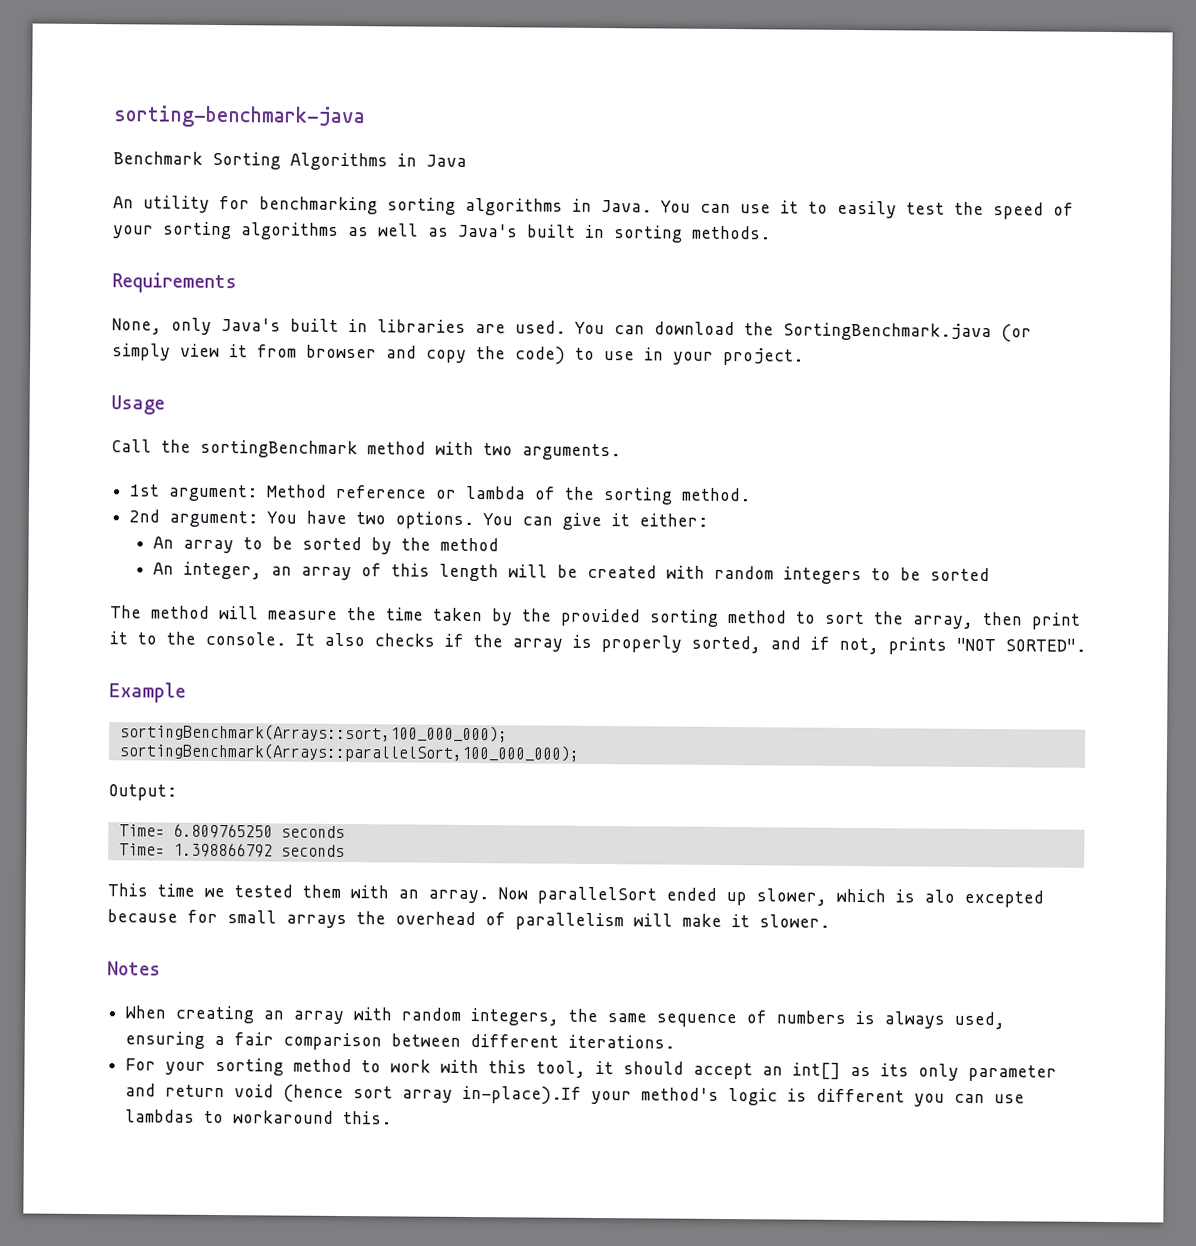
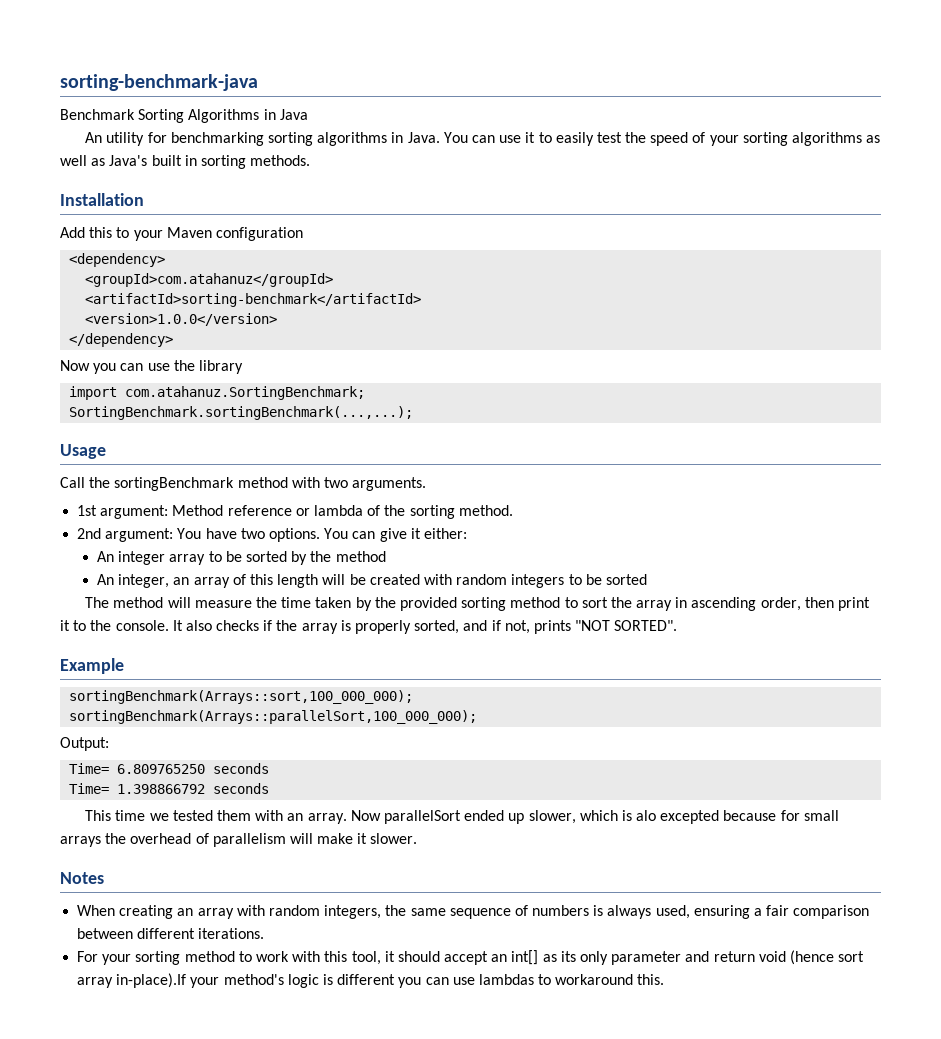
- Requirements
- None, only Java's built in libraries are used. You can download the SortingBenchmark.java (or simply view it from browser and copy the code) to use in your project.
+ Installation
+ Add this to your Maven configuration
+ <dependency>
+ <groupId>com.atahanuz</groupId>
+ <artifactId>sorting-benchmark</artifactId>
+ <version>1.0.0</version>
+ </dependency>
+ Now you can use the library
+ import com.atahanuz.SortingBenchmark;
+ SortingBenchmark.sortingBenchmark(...,...);
- An array to be sorted by the method
+ An integer array to be sorted by the method
- The method will measure the time taken by the provided sorting method to sort the array, then print it to the console.
+ The method will measure the time taken by the provided sorting method to sort the array in ascending order, then print it to the console.

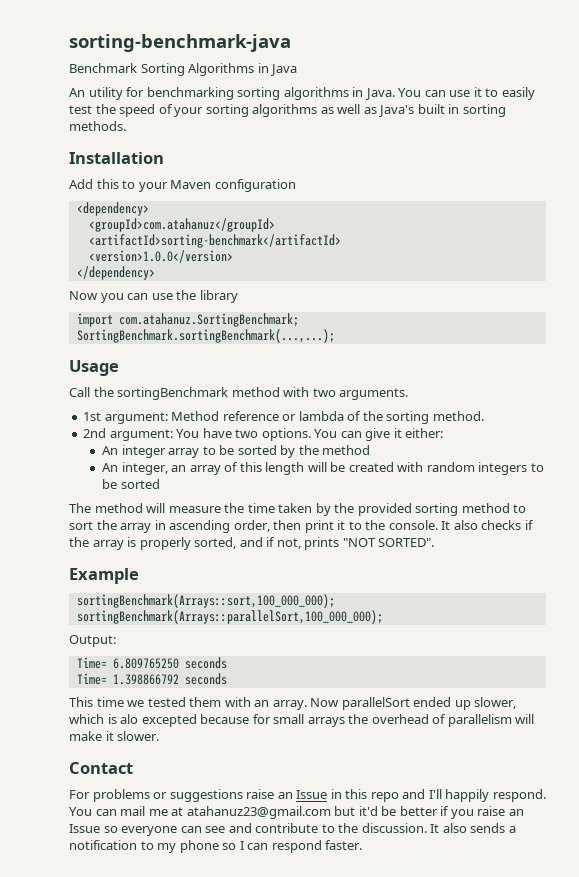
- Notes
- When creating an array with random integers, the same sequence of numbers is always used, ensuring a fair comparison between different iterations.
- For your sorting method to work with this tool, it should accept an int[] as its only parameter and return void (hence sort array in-place).If your method's logic is different you can use lambdas to workaround this.
+ Contact
+ For problems or suggestions raise an Issue in this repo and I'll happily respond. You can mail me at atahanuz23@gmail.com but it'd be better if you raise an Issue so everyone can see and contribute to the discussion. It also sends a notification to my phone so I can respond faster.

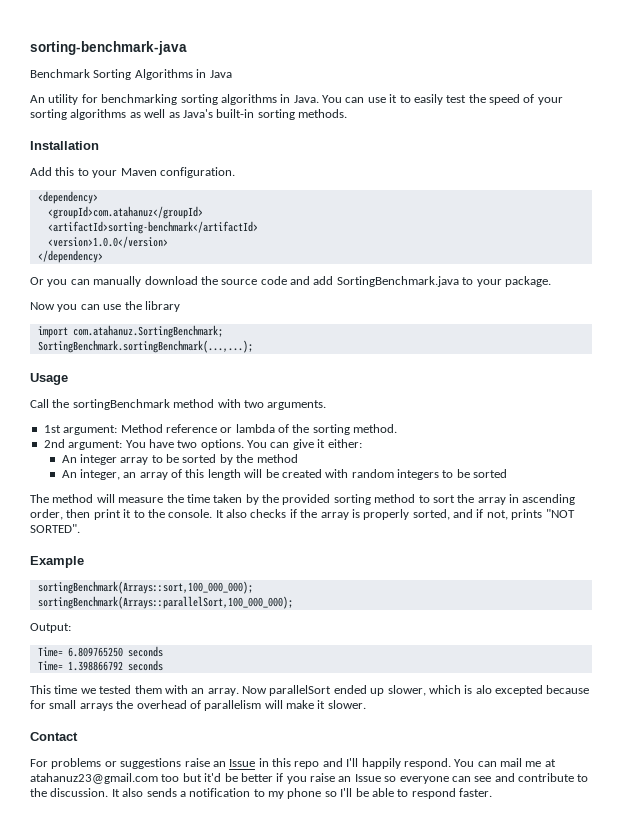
- You can use it to easily test the speed of your sorting algorithms as well as Java's built in sorting methods.
+ You can use it to easily test the speed of your sorting algorithms as well as Java's built-in sorting methods.
- Add this to your Maven configuration
+ Add this to your Maven configuration.
+ Or you can manually download the source code and add SortingBenchmark.java to your package.
- You can mail me at atahanuz23@gmail.com but it'd be better if you raise an Issue so everyone can see and contribute to the discussion.
+ You can mail me at atahanuz23@gmail.com too but it'd be better if you raise an Issue so everyone can see and contribute to the discussion.
- It also sends a notification to my phone so I can respond faster.
+ It also sends a notification to my phone so I'll be able to respond faster.

